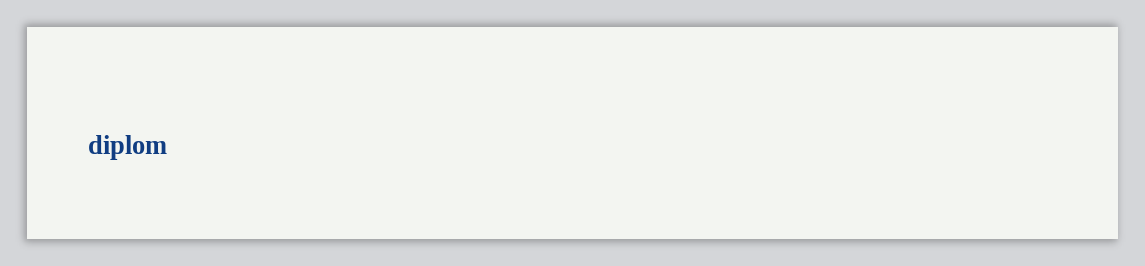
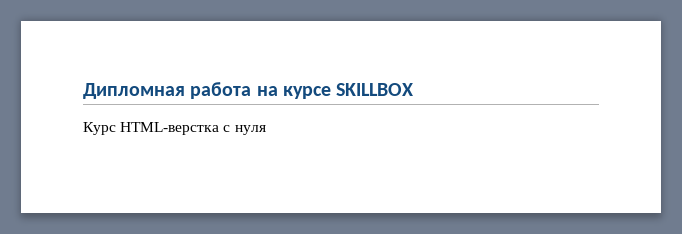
- diplom
+ Дипломная работа на курсе SKILLBOX
+ Курс HTML-верстка с нуля

